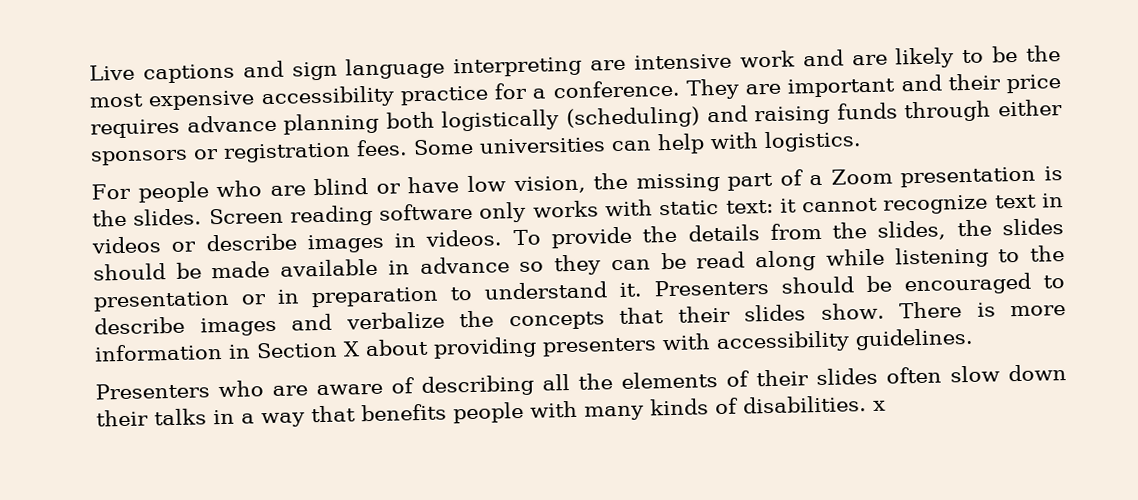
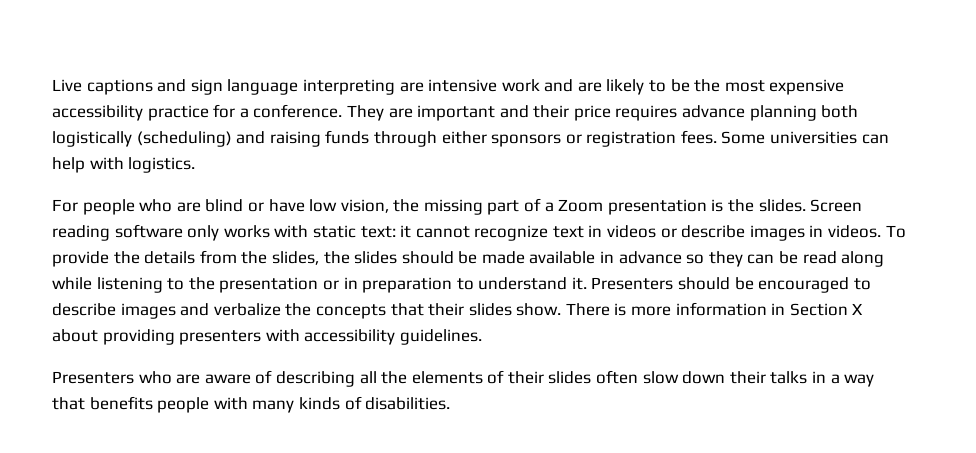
- Presenters who are aware of describing all the elements of their slides often slow down their talks in a way that benefits people with many kinds of disabilities. x
+ Presenters who are aware of describing all the elements of their slides often slow down their talks in a way that benefits people with many kinds of disabilities.

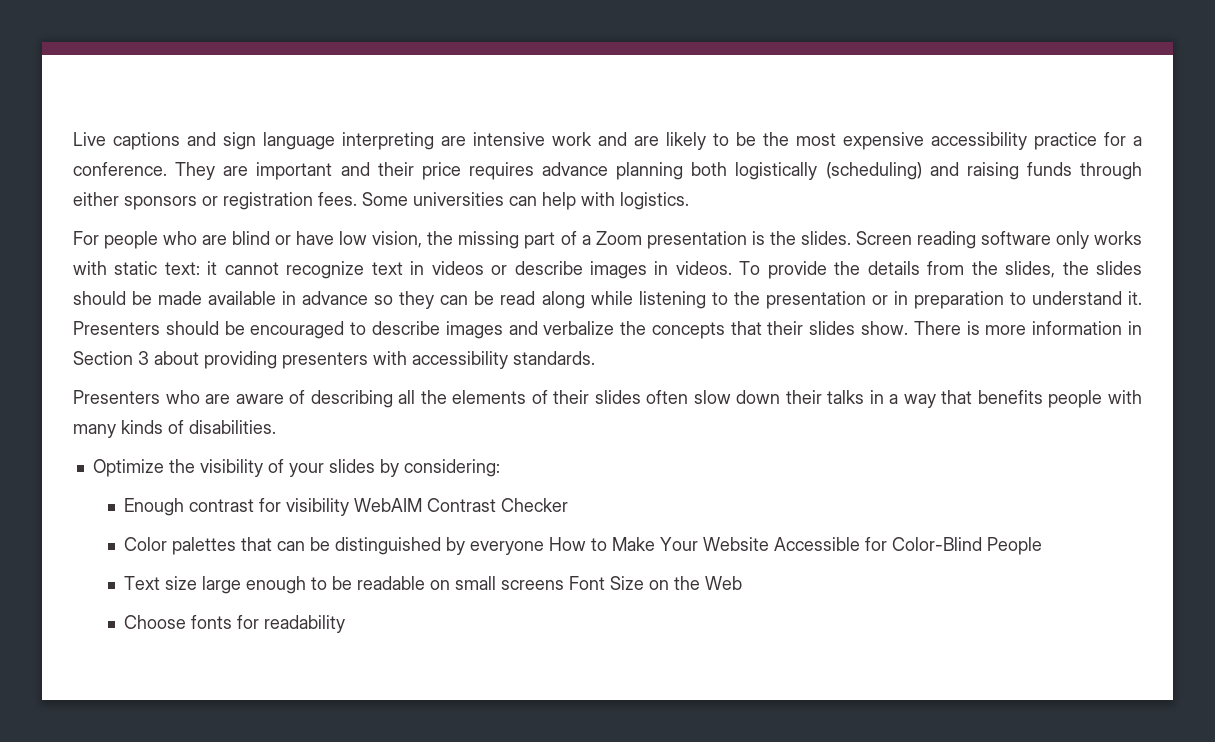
- There is more information in Section X about providing presenters with accessibility guidelines.
+ There is more information in Section 3 about providing presenters with accessibility standards.
+ Optimize the visibility of your slides by considering:
+ Enough contrast for visibility WebAIM Contrast Checker
+ Color palettes that can be distinguished by everyone How to Make Your Website Accessible for Color-Blind People
+ Text size large enough to be readable on small screens Font Size on the Web
+ Choose fonts for readability

